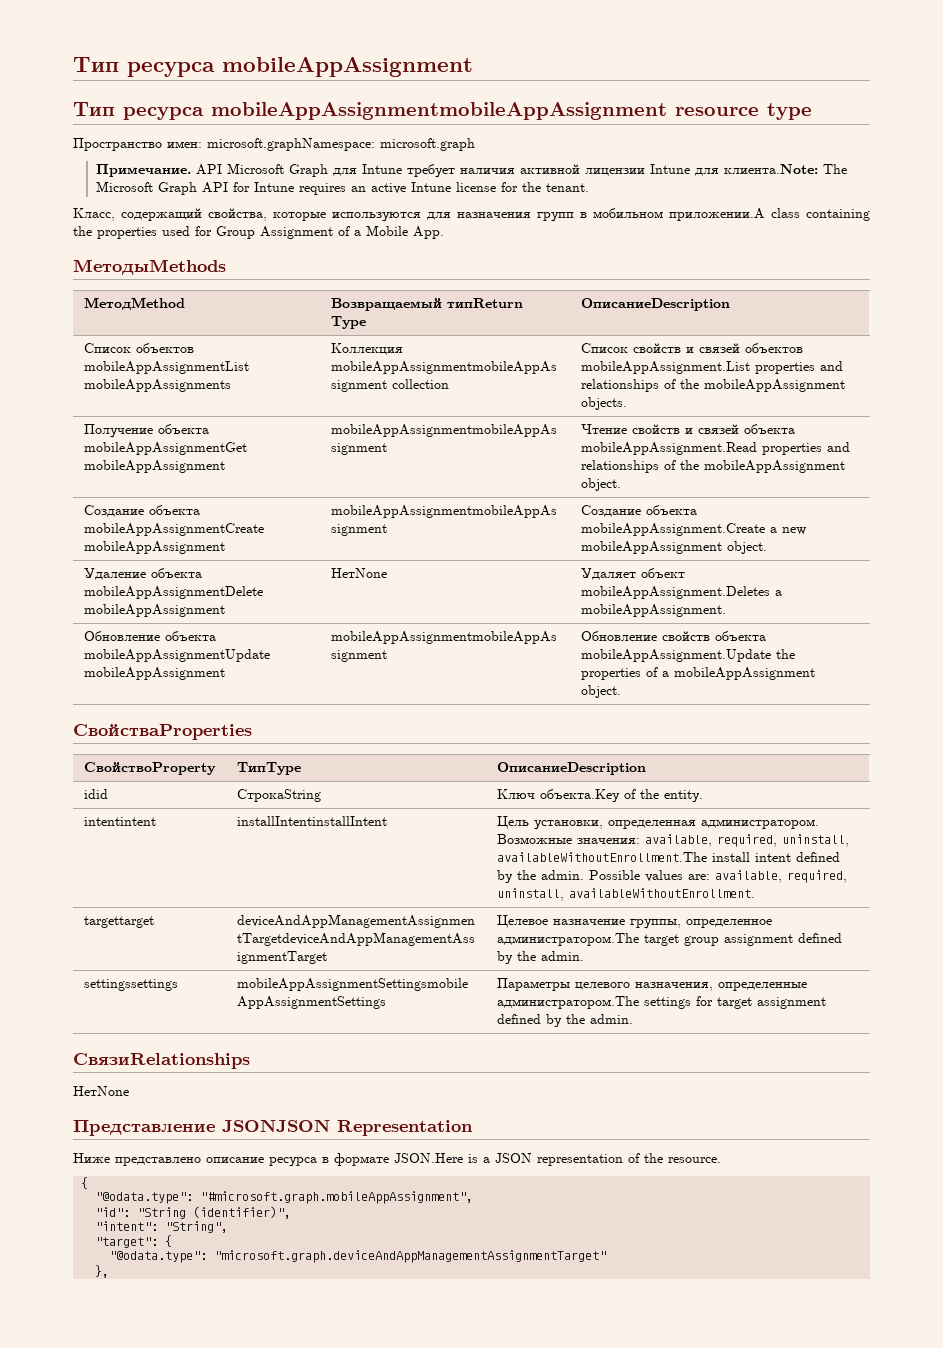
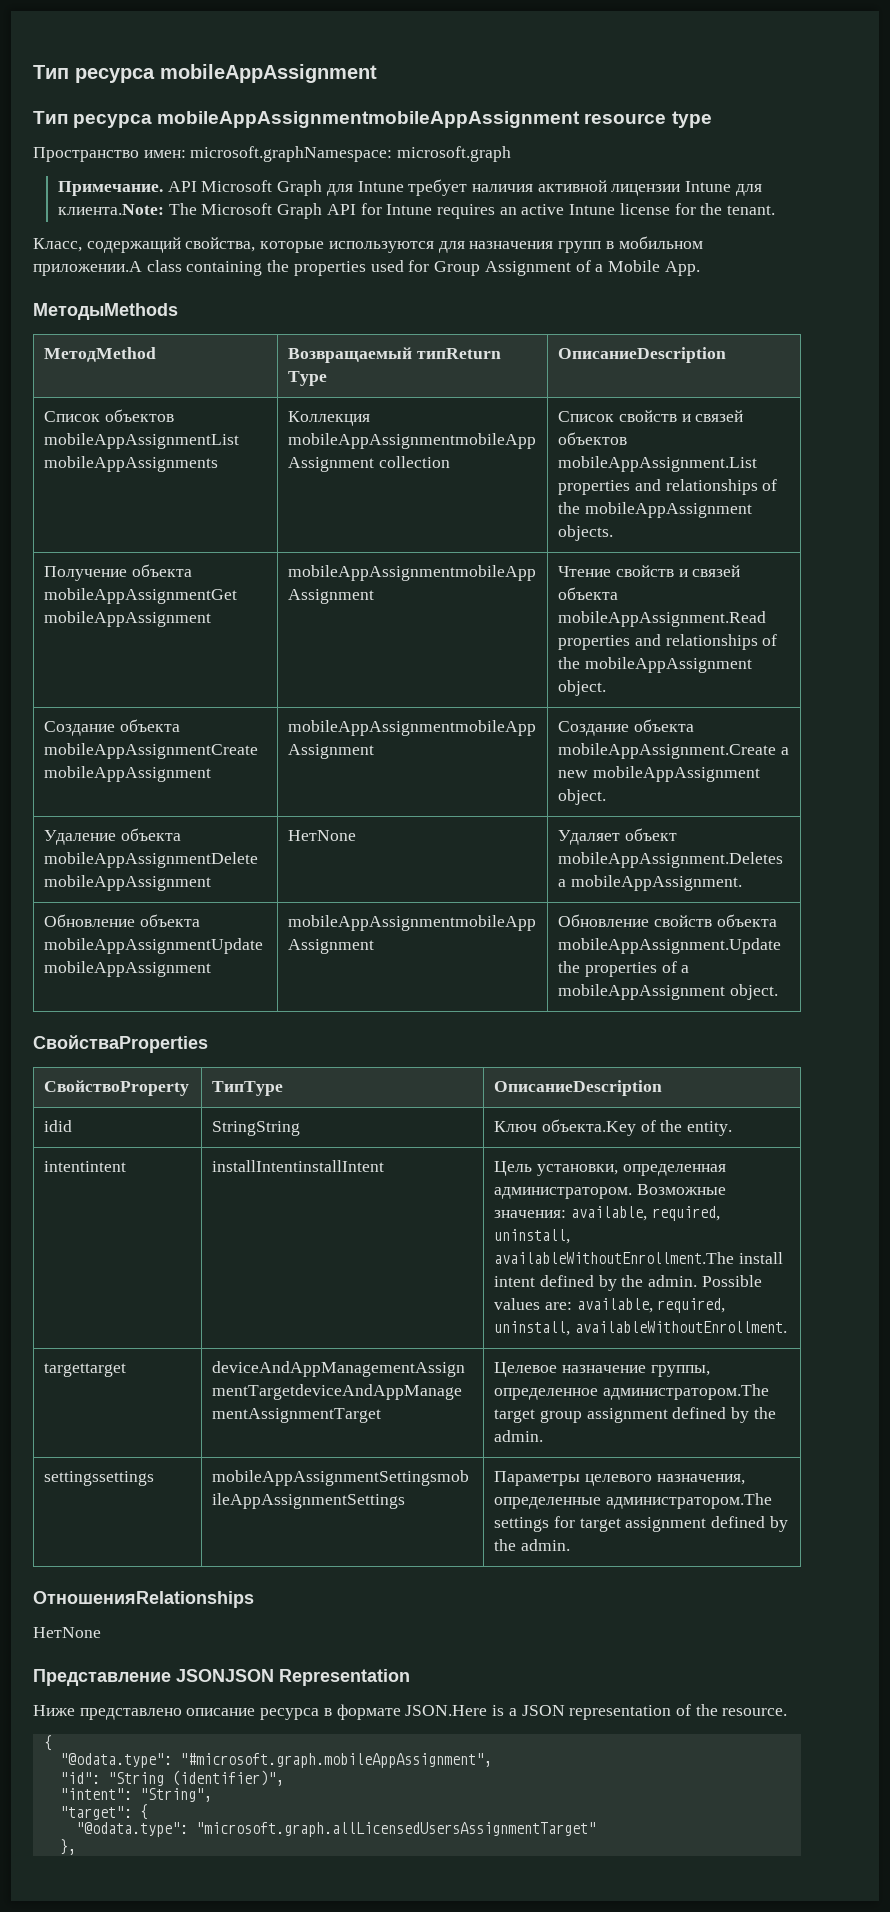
- idid | СтрокаString | Ключ объекта.Key of the entity.
+ idid | StringString | Ключ объекта.Key of the entity.
- СвязиRelationships
+ ОтношенияRelationships
- "@odata.type": "microsoft.graph.deviceAndAppManagementAssignmentTarget"
+ "@odata.type": "microsoft.graph.allLicensedUsersAssignmentTarget"

